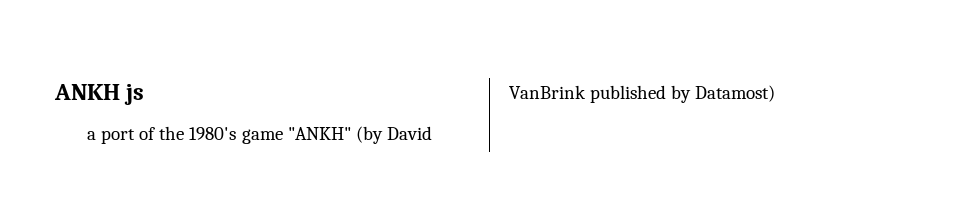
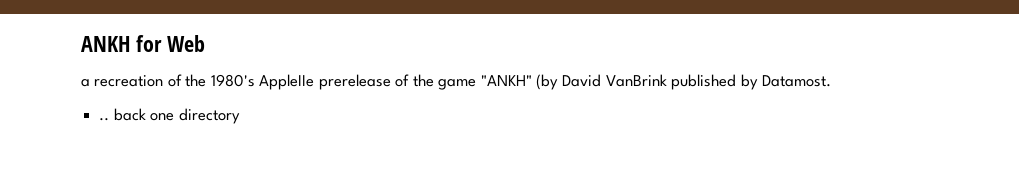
- ANKH js
+ ANKH for Web
- a port of the 1980's game "ANKH" (by David VanBrink published by Datamost)
+ a recreation of the 1980's AppleIIe prerelease of the game "ANKH" (by David VanBrink published by Datamost.
+ .. back one directory

